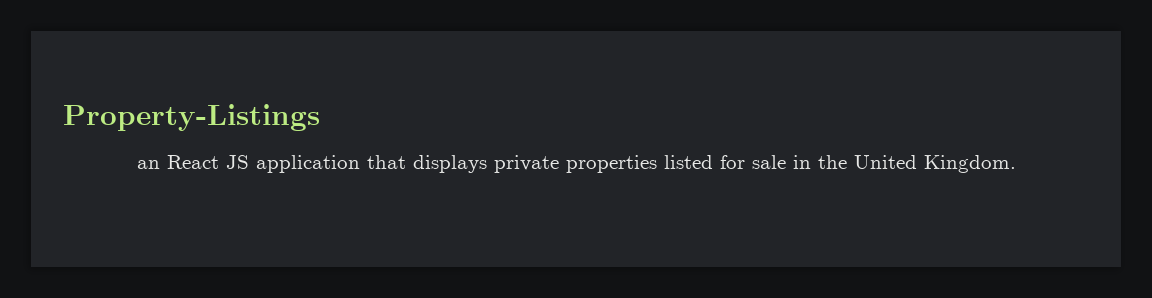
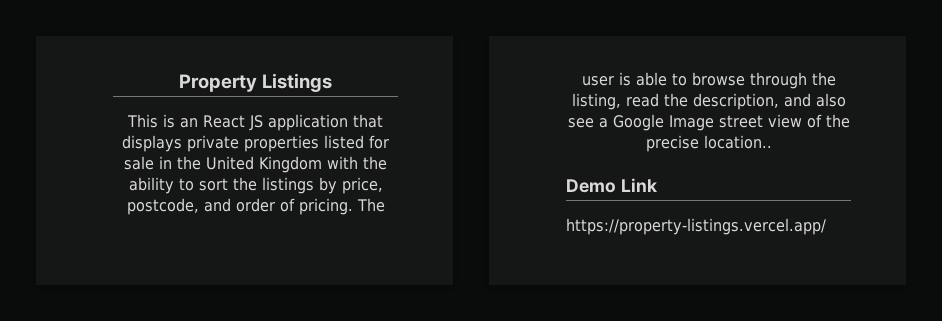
- Property-Listings
- an React JS application that displays private properties listed for sale in the United Kingdom.
+ Property Listings
+ This is an React JS application that displays private properties listed for sale in the United Kingdom with the ability to sort the listings by price, postcode, and order of pricing. The user is able to browse through the listing, read the description, and also see a Google Image street view of the precise location..
+ Demo Link
+ https://property-listings.vercel.app/

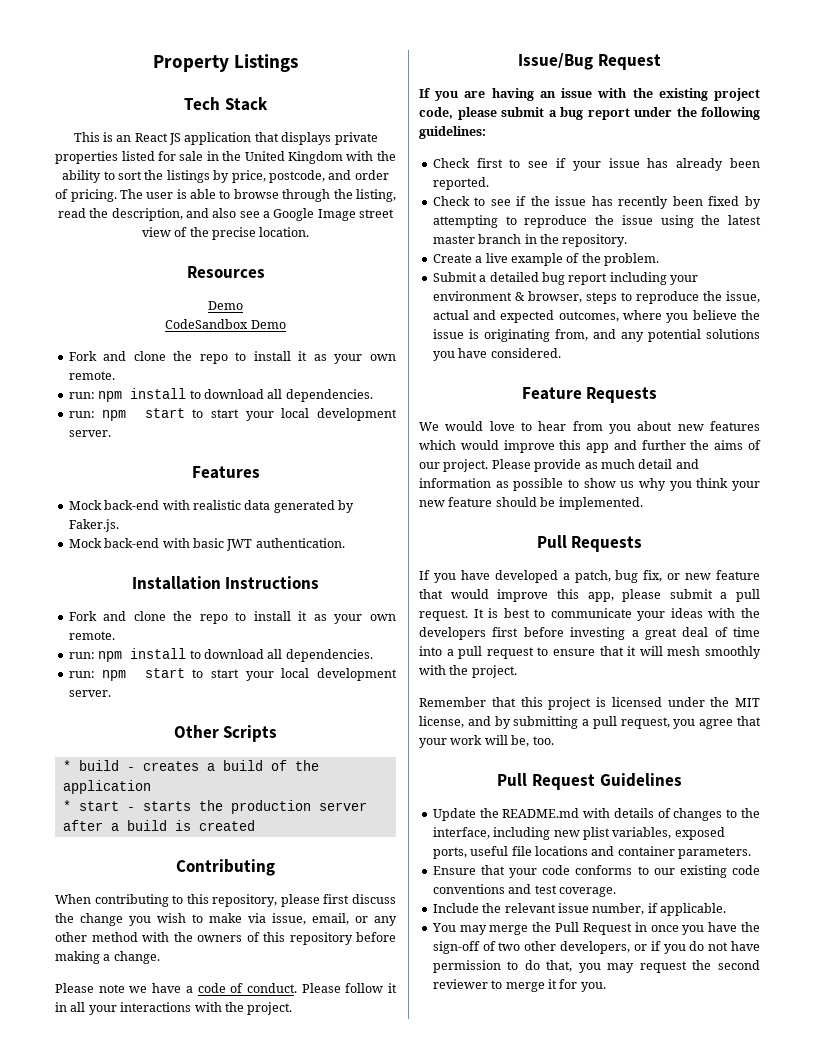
+ Tech Stack
- The user is able to browse through the listing, read the description, and also see a Google Image street view of the precise location..
- Demo Link
- https://property-listings.vercel.app/
+ The user is able to browse through the listing, read the description, and also see a Google Image street view of the precise location.
+ Resources
+ Demo
+ CodeSandbox Demo
+ Fork and clone the repo to install it as your own remote.
+ run: npm install to download all dependencies.
+ run: npm start to start your local development server.
+ Features
+ Mock back-end with realistic data generated by Faker.js.
+ Mock back-end with basic JWT authentication.
+ Installation Instructions
+ Fork and clone the repo to install it as your own remote.
+ run: npm install to download all dependencies.
+ run: npm start to start your local development server.
+ Other Scripts
+ * build - creates a build of the application
+ * start - starts the production server after a build is created
+ Contributing
+ When contributing to this repository, please first discuss the change you wish to make via issue, email, or any other method with the owners of this repository before making a change.
+ Please note we have a code of conduct. Please follow it in all your interactions with the project.
+ Issue/Bug Request
+ If you are having an issue with the existing project code, please submit a bug report under the following guidelines:
+ Check first to see if your issue has already been reported.
+ Check to see if the issue has recently been fixed by attempting to reproduce the issue using the latest master branch in the repository.
+ Create a live example of the problem.
+ Submit a detailed bug report including your environment & browser, steps to reproduce the issue, actual and expected outcomes, where you believe the issue is originating from, and any potential solutions you have considered.
+ Feature Requests
+ We would love to hear from you about new features which would improve this app and further the aims of our project. Please provide as much detail and information as possible to show us why you think your new feature should be implemented.
+ Pull Requests
+ If you have developed a patch, bug fix, or new feature that would improve this app, please submit a pull request. It is best to communicate your ideas with the developers first before investing a great deal of time into a pull request to ensure that it will mesh smoothly with the project.
+ Remember that this project is licensed under the MIT license, and by submitting a pull request, you agree that your work will be, too.
+ Pull Request Guidelines
+ Update the README.md with details of changes to the interface, including new plist variables, exposed ports, useful file locations and container parameters.
+ Ensure that your code conforms to our existing code conventions and test coverage.
+ Include the relevant issue number, if applicable.
+ You may merge the Pull Request in once you have the sign-off of two other developers, or if you do not have permission to do that, you may request the second reviewer to merge it for you.

